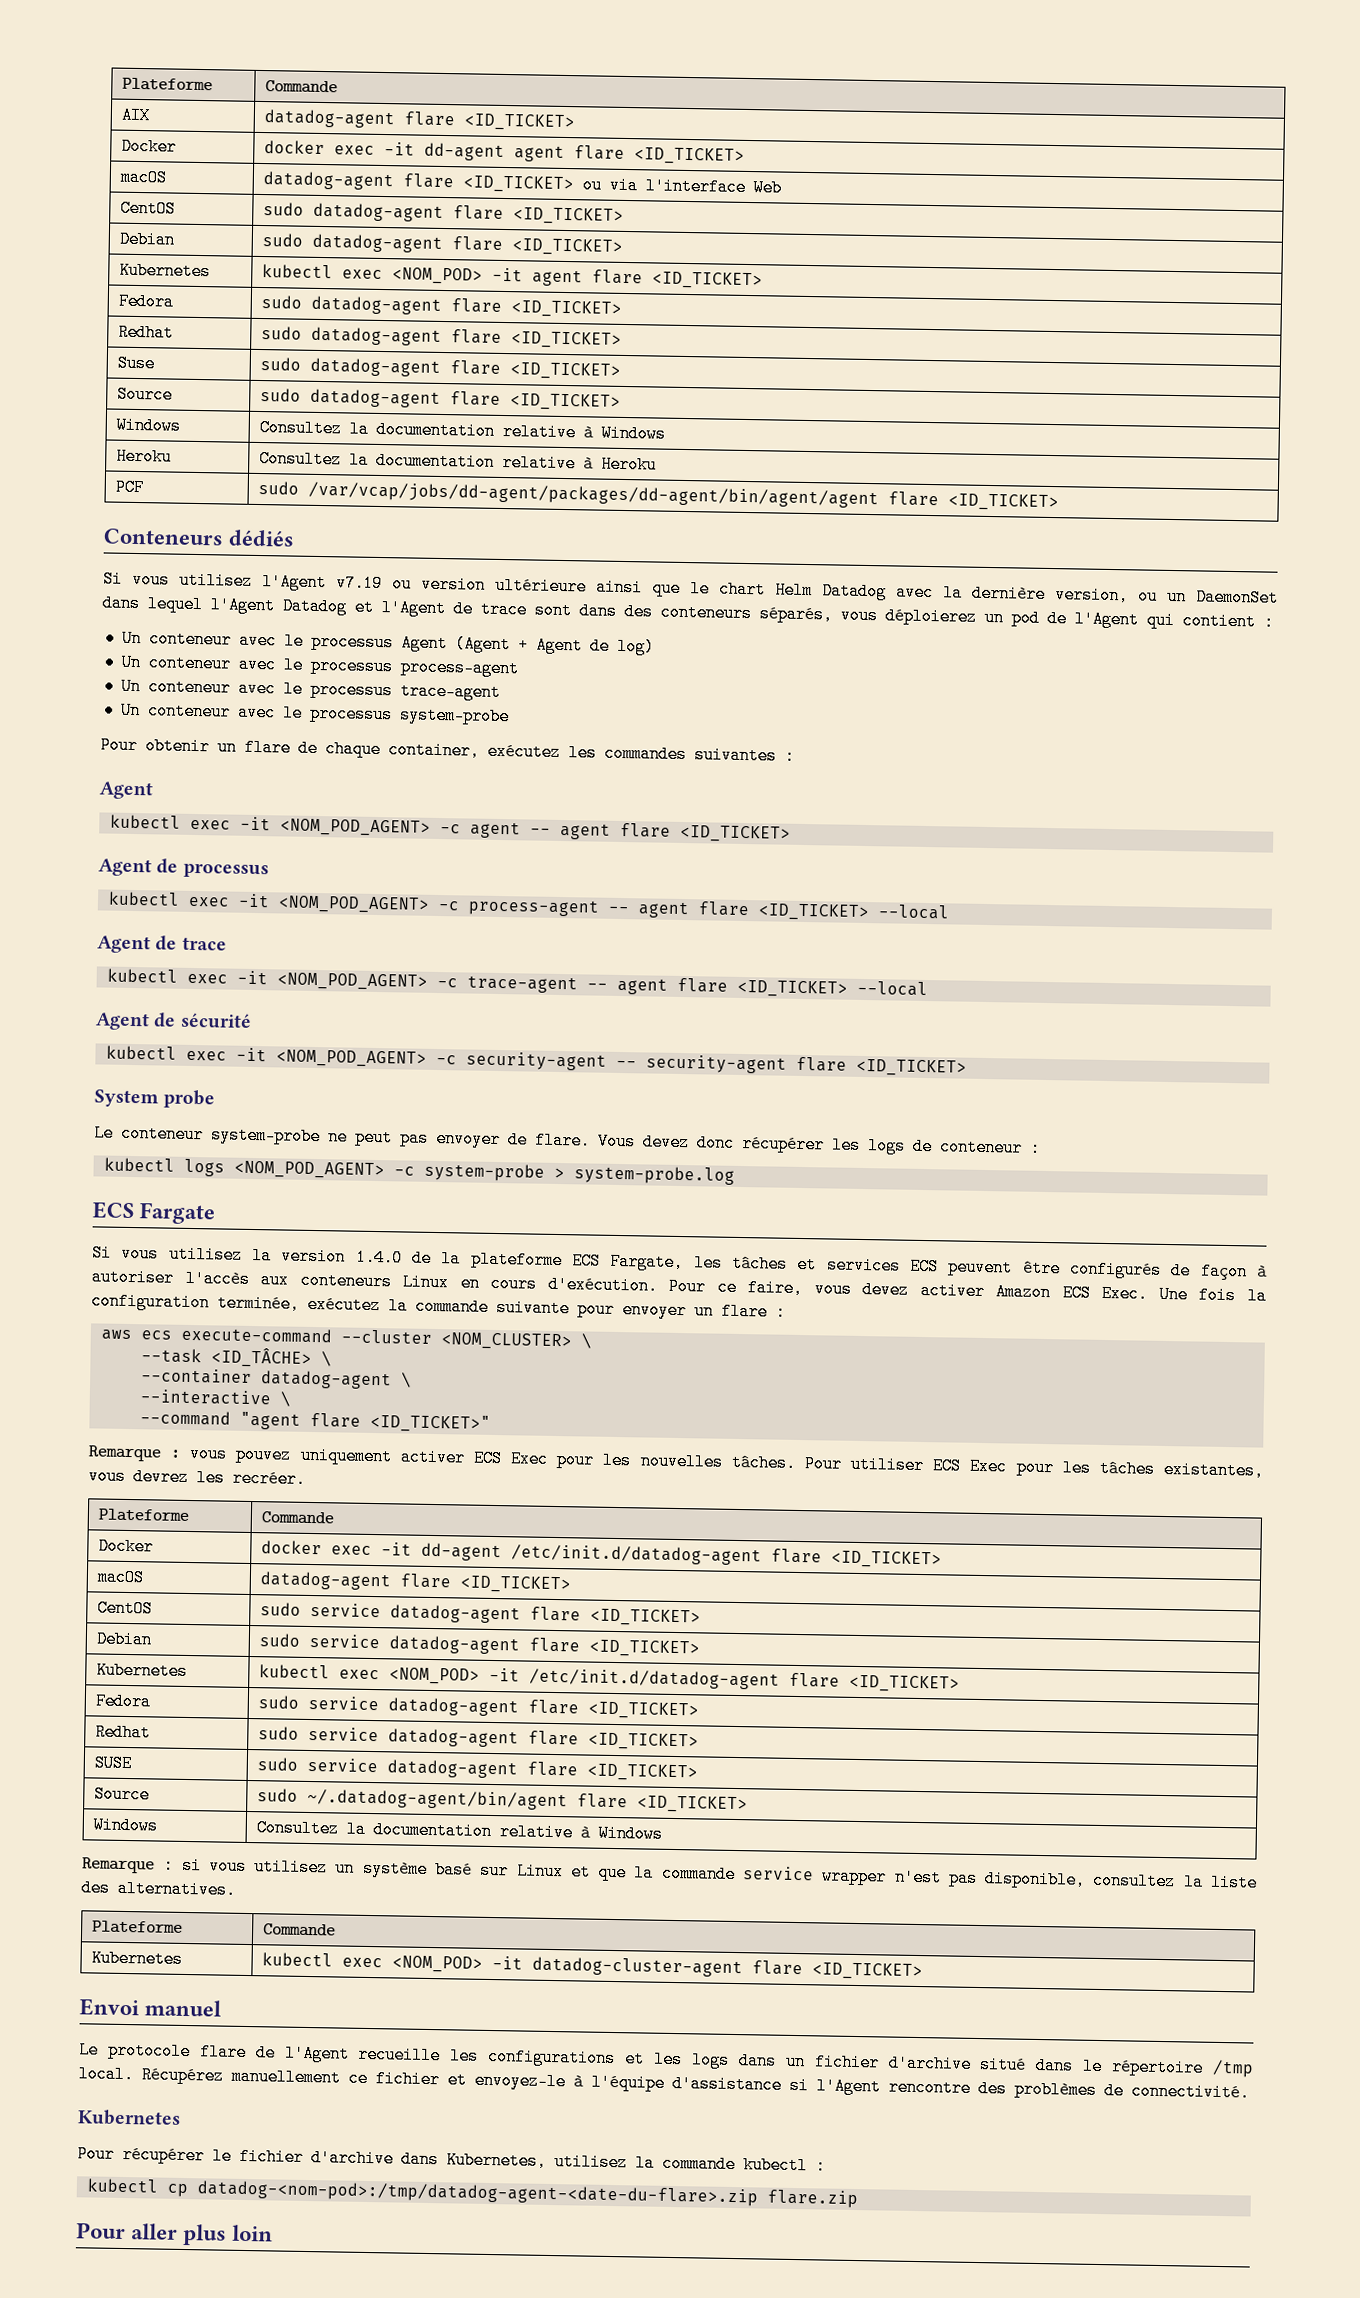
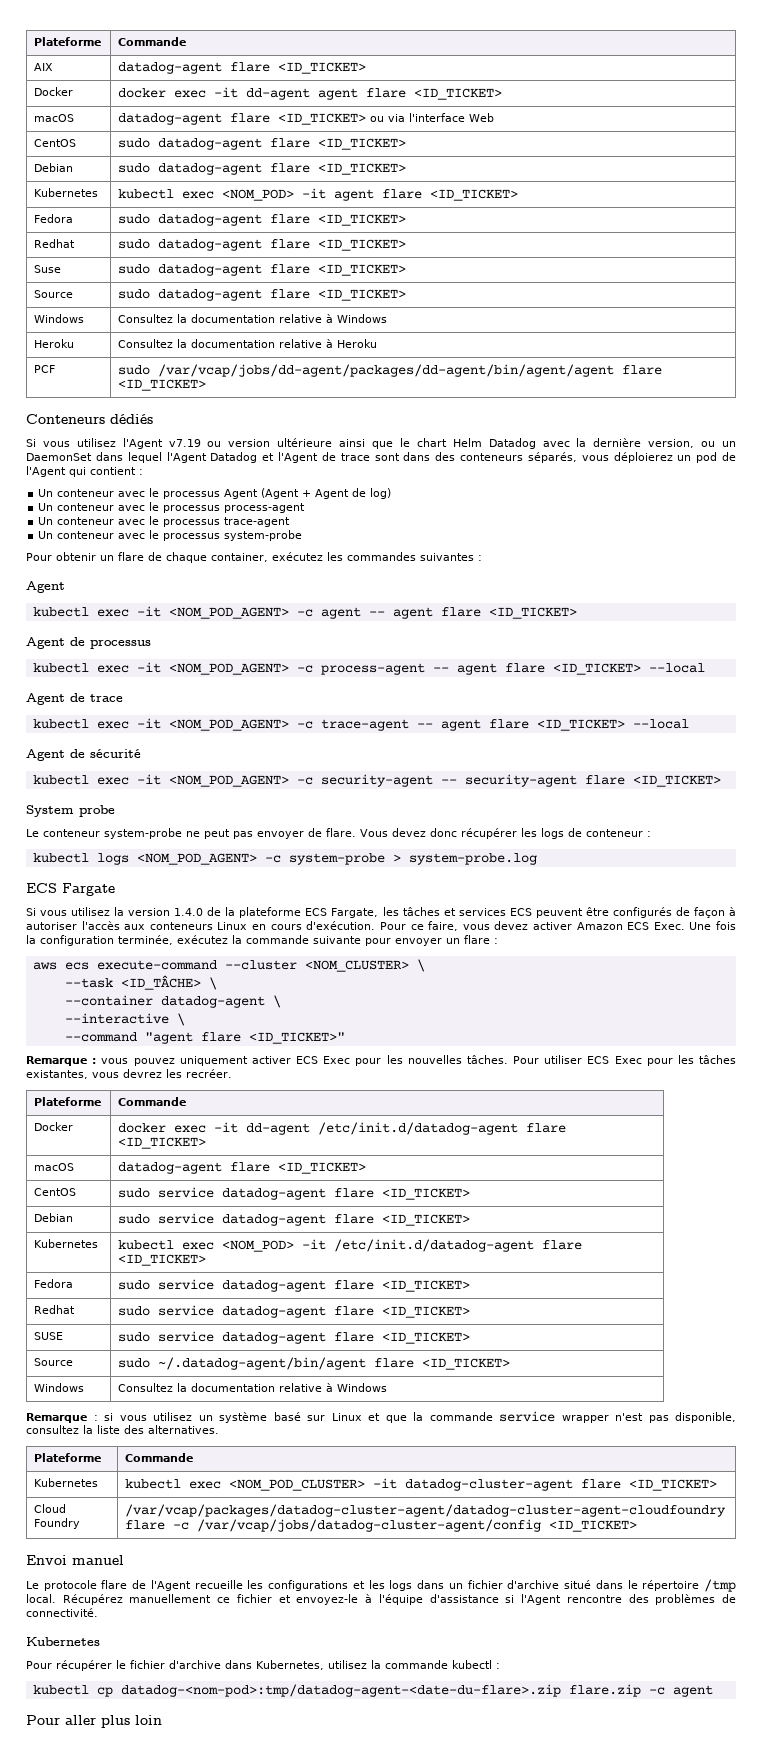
- Kubernetes | kubectl exec <NOM_POD> -it datadog-cluster-agent flare <ID_TICKET>
+ Kubernetes | kubectl exec <NOM_POD_CLUSTER> -it datadog-cluster-agent flare <ID_TICKET>
+ Cloud Foundry | /var/vcap/packages/datadog-cluster-agent/datadog-cluster-agent-cloudfoundry flare -c /var/vcap/jobs/datadog-cluster-agent/config <ID_TICKET>
- kubectl cp datadog-<nom-pod>:/tmp/datadog-agent-<date-du-flare>.zip flare.zip
+ kubectl cp datadog-<nom-pod>:tmp/datadog-agent-<date-du-flare>.zip flare.zip -c agent

